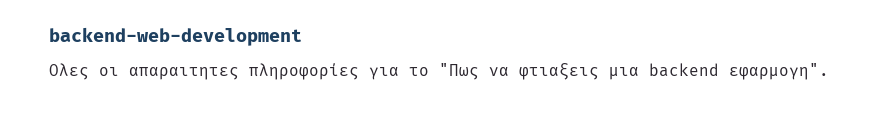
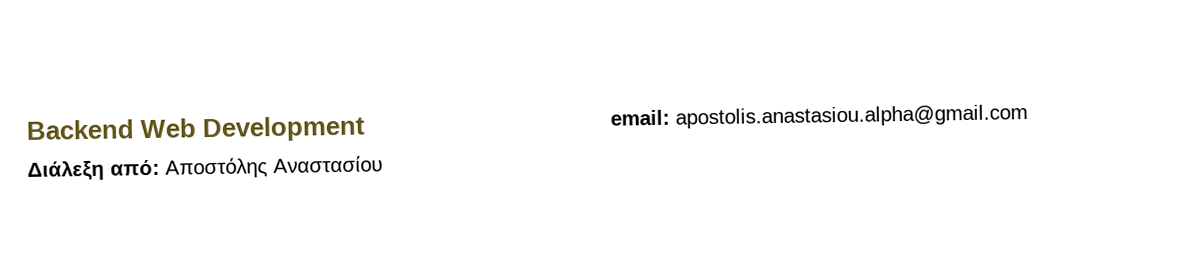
- backend-web-development
- Ολες οι απαραιτητες πληροφορίες για το "Πως να φτιαξεις μια backend εφαρμογη".
+ Backend Web Development
+ Διάλεξη από: Αποστόλης Αναστασίου
+ email: apostolis.anastasiou.alpha@gmail.com

